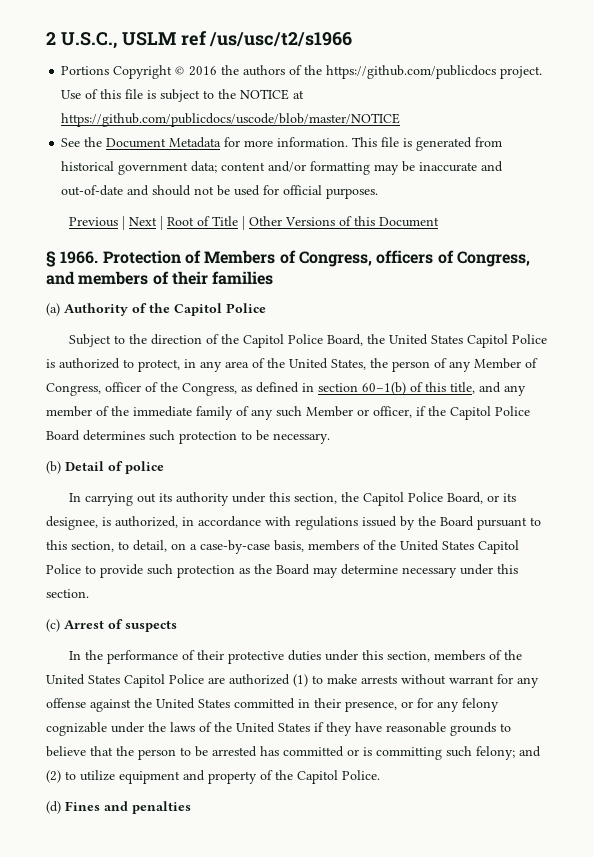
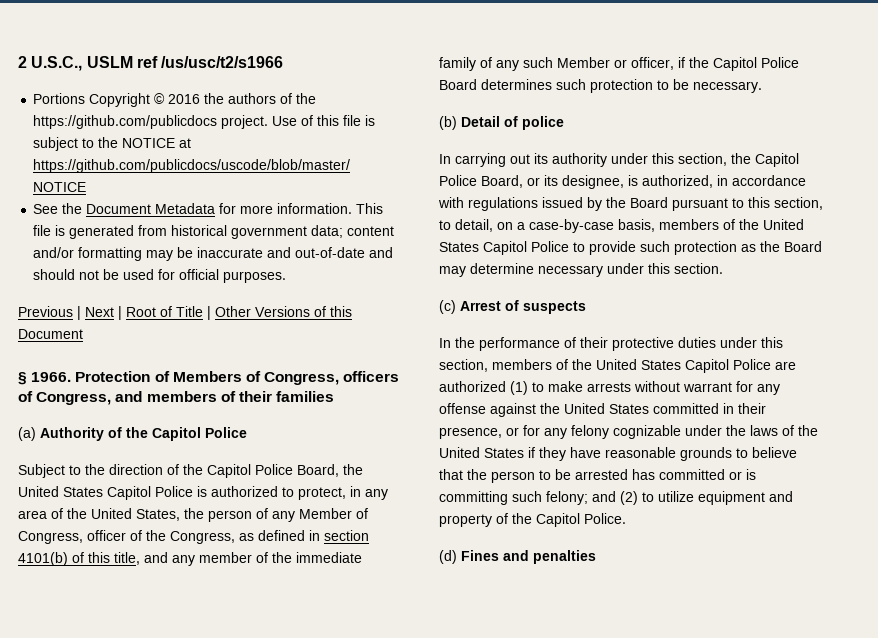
- Subject to the direction of the Capitol Police Board, the United States Capitol Police is authorized to protect, in any area of the United States, the person of any Member of Congress, officer of the Congress, as defined in section 60–1(b) of this title, and any member of the immediate family of any such Member or officer, if the Capitol Police Board determines such protection to be necessary.
+ Subject to the direction of the Capitol Police Board, the United States Capitol Police is authorized to protect, in any area of the United States, the person of any Member of Congress, officer of the Congress, as defined in section 4101(b) of this title, and any member of the immediate family of any such Member or officer, if the Capitol Police Board determines such protection to be necessary.

